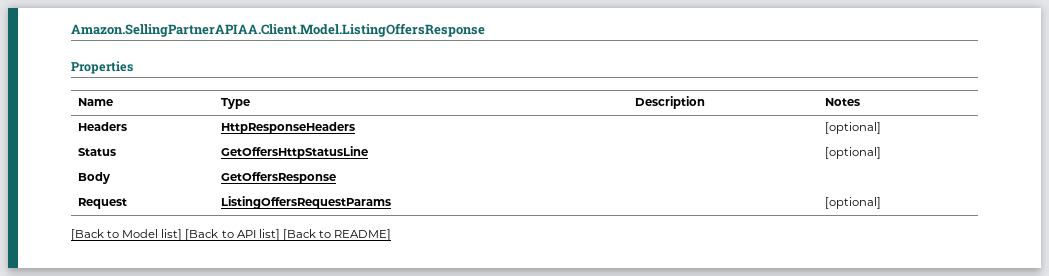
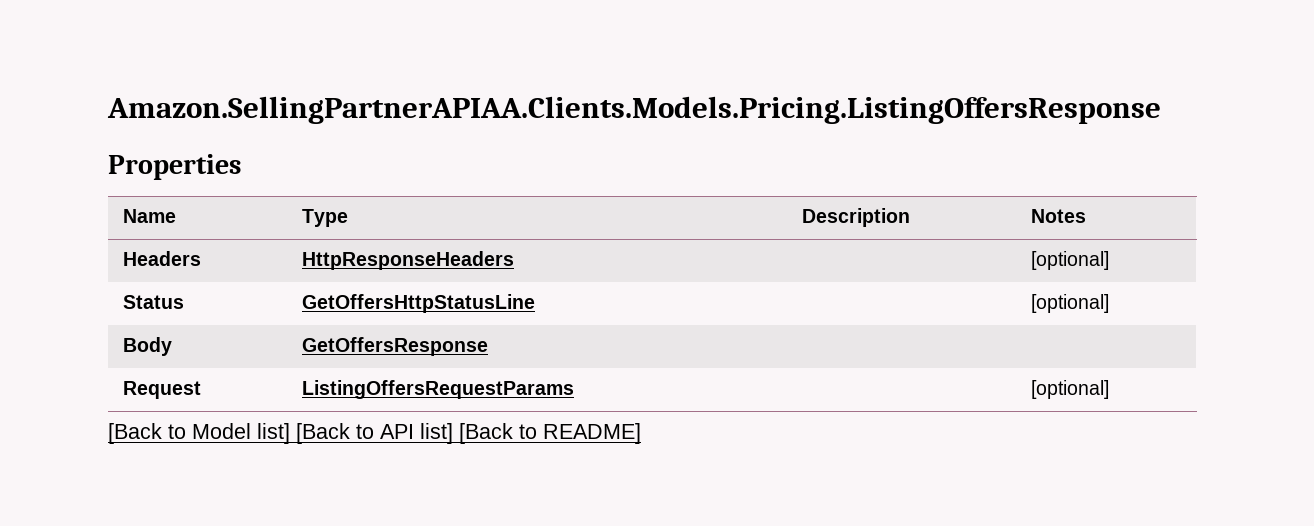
- Amazon.SellingPartnerAPIAA.Client.Model.ListingOffersResponse
+ Amazon.SellingPartnerAPIAA.Clients.Models.Pricing.ListingOffersResponse

